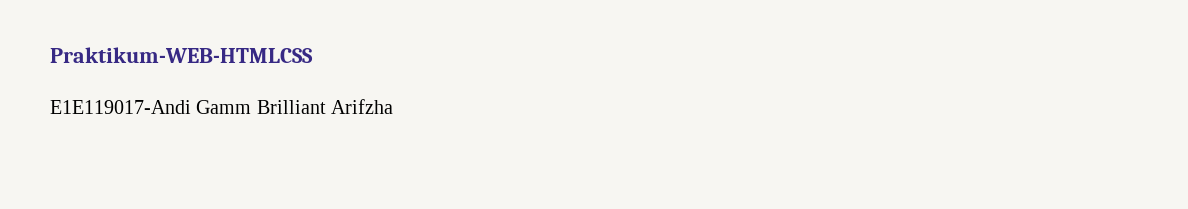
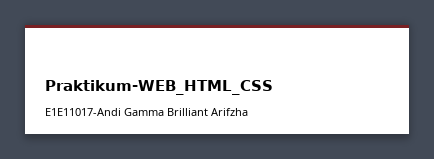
- Praktikum-WEB-HTMLCSS
- E1E119017-Andi Gamm Brilliant Arifzha
+ Praktikum-WEB_HTML_CSS
+ E1E11017-Andi Gamma Brilliant Arifzha

